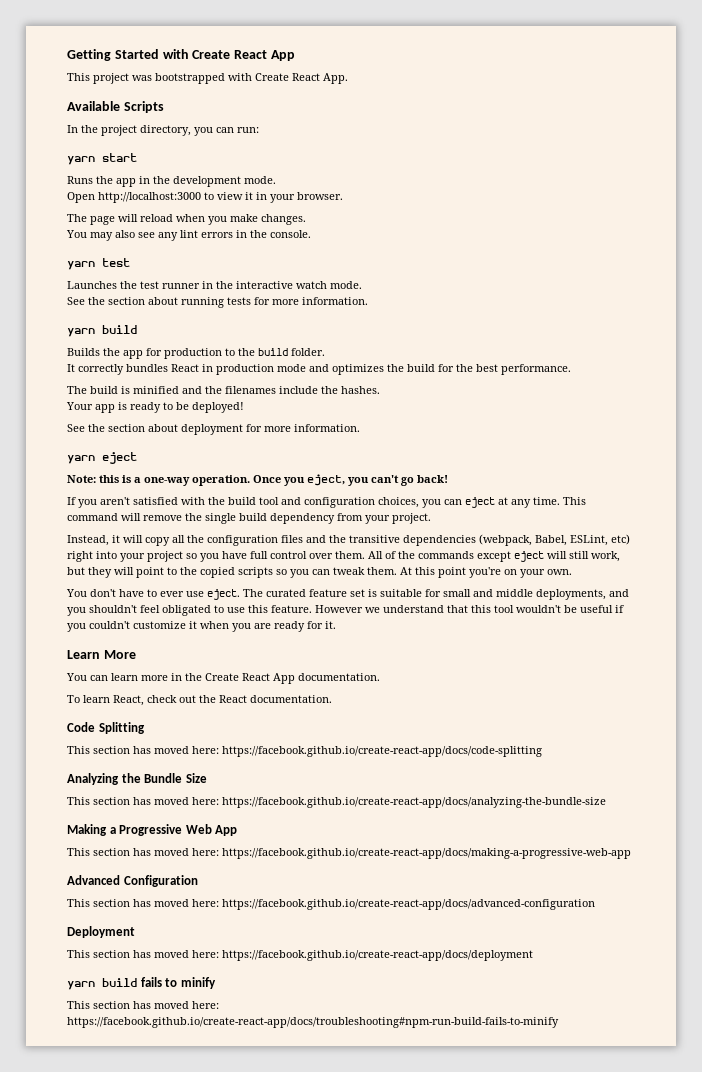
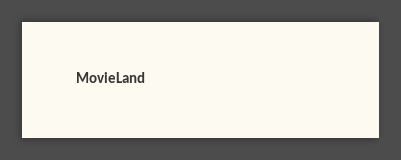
- Getting Started with Create React App
- This project was bootstrapped with Create React App.
- Available Scripts
- In the project directory, you can run:
- yarn start
- Runs the app in the development mode.
- Open http://localhost:3000 to view it in your browser.
- The page will reload when you make changes.
- You may also see any lint errors in the console.
- yarn test
- Launches the test runner in the interactive watch mode.
- See the section about running tests for more information.
- yarn build
- Builds the app for production to the build folder.
- It correctly bundles React in production mode and optimizes the build for the best performance.
- The build is minified and the filenames include the hashes.
- Your app is ready to be deployed!
- See the section about deployment for more information.
- yarn eject
- Note: this is a one-way operation. Once you eject, you can't go back!
- If you aren't satisfied with the build tool and configuration choices, you can eject at any time. This command will remove the single build dependency from your project.
- Instead, it will copy all the configuration files and the transitive dependencies (webpack, Babel, ESLint, etc) right into your project so you have full control over them. All of the commands except eject will still work, but they will point to the copied scripts so you can tweak them. At this point you're on your own.
- You don't have to ever use eject. The curated feature set is suitable for small and middle deployments, and you shouldn't feel obligated to use this feature. However we understand that this tool wouldn't be useful if you couldn't customize it when you are ready for it.
- Learn More
- You can learn more in the Create React App documentation.
- To learn React, check out the React documentation.
- Code Splitting
- This section has moved here: https://facebook.github.io/create-react-app/docs/code-splitting
- Analyzing the Bundle Size
- This section has moved here: https://facebook.github.io/create-react-app/docs/analyzing-the-bundle-size
- Making a Progressive Web App
- This section has moved here: https://facebook.github.io/create-react-app/docs/making-a-progressive-web-app
- Advanced Configuration
- This section has moved here: https://facebook.github.io/create-react-app/docs/advanced-configuration
- Deployment
- This section has moved here: https://facebook.github.io/create-react-app/docs/deployment
- yarn build fails to minify
- This section has moved here: https://facebook.github.io/create-react-app/docs/troubleshooting#npm-run-build-fails-to-minify
+ MovieLand

